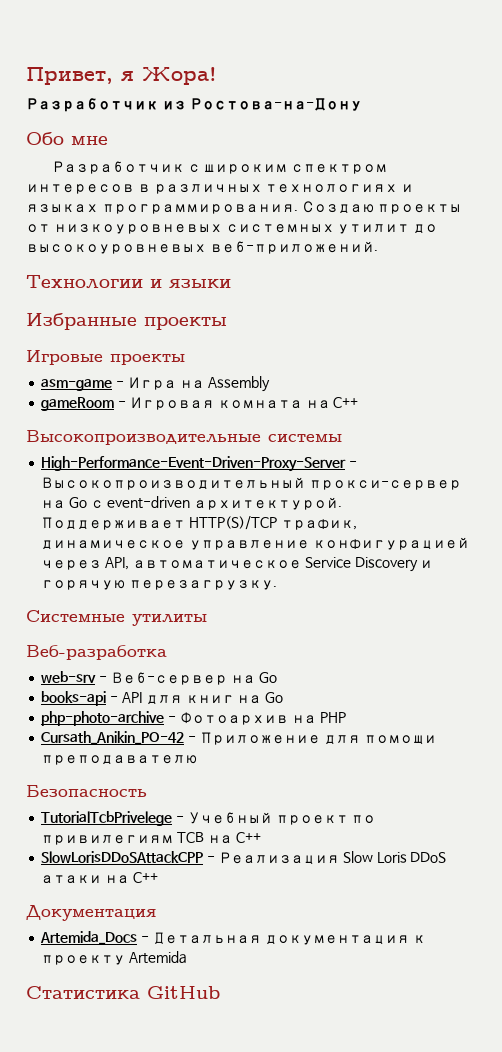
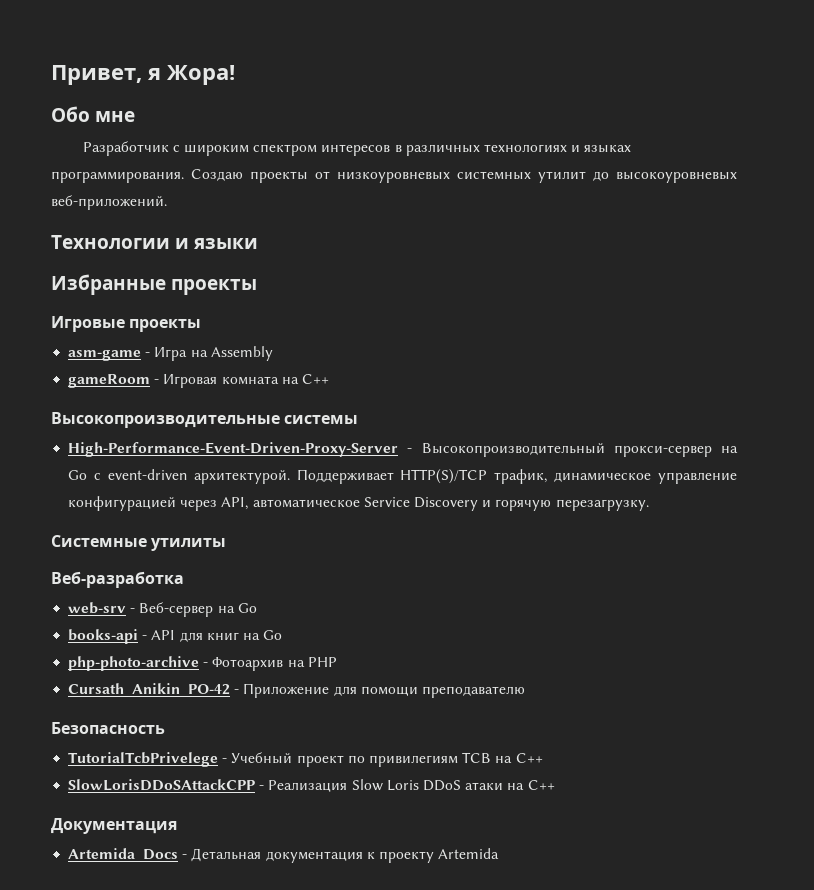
- Разработчик из Ростова-на-Дону
- Статистика GitHub

